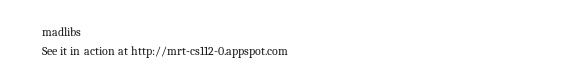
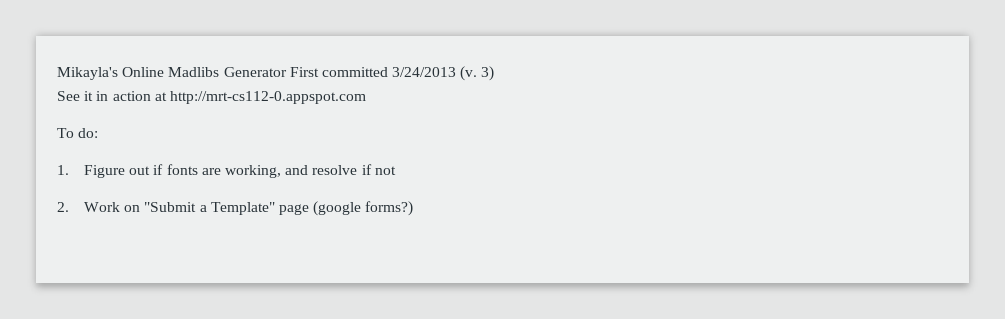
- madlibs
+ Mikayla's Online Madlibs Generator First committed 3/24/2013 (v. 3)
+ To do:
+ 1. Figure out if fonts are working, and resolve if not
+ 2. Work on "Submit a Template" page (google forms?)

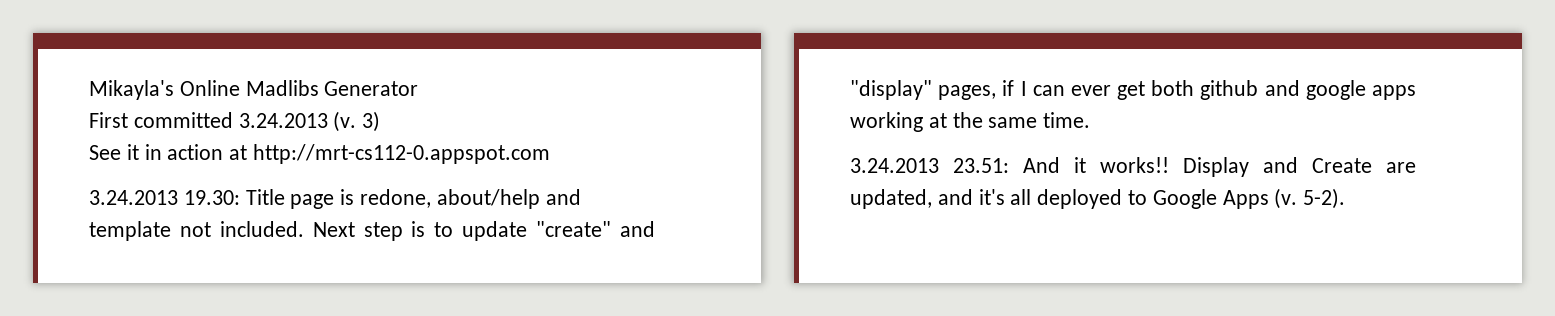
- Mikayla's Online Madlibs Generator First committed 3/24/2013 (v.
+ Mikayla's Online Madlibs Generator
+ First committed 3.24.2013 (v.
- To do:
- 1. Figure out if fonts are working, and resolve if not
- 2. Work on "Submit a Template" page (google forms?)
+ 3.24.2013 19.30: Title page is redone, about/help and template not included. Next step is to update "create" and "display" pages, if I can ever get both github and google apps working at the same time.
+ 3.24.2013 23.51: And it works!! Display and Create are updated, and it's all deployed to Google Apps (v. 5-2).

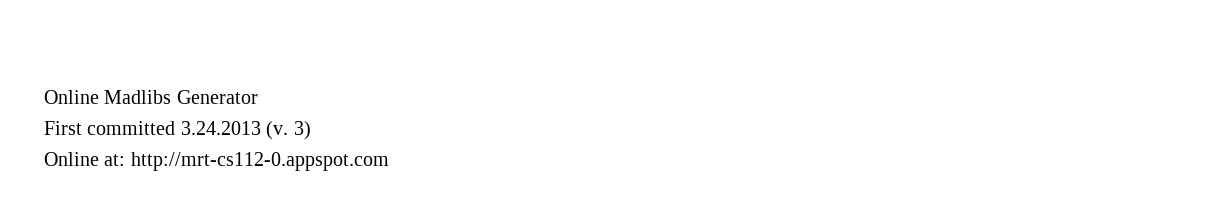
- Mikayla's Online Madlibs Generator
+ Online Madlibs Generator
- See it in action at http://mrt-cs112-0.appspot.com
- 3.24.2013 19.30: Title page is redone, about/help and template not included. Next step is to update "create" and "display" pages, if I can ever get both github and google apps working at the same time.
- 3.24.2013 23.51: And it works!! Display and Create are updated, and it's all deployed to Google Apps (v. 5-2).
+ Online at: http://mrt-cs112-0.appspot.com

